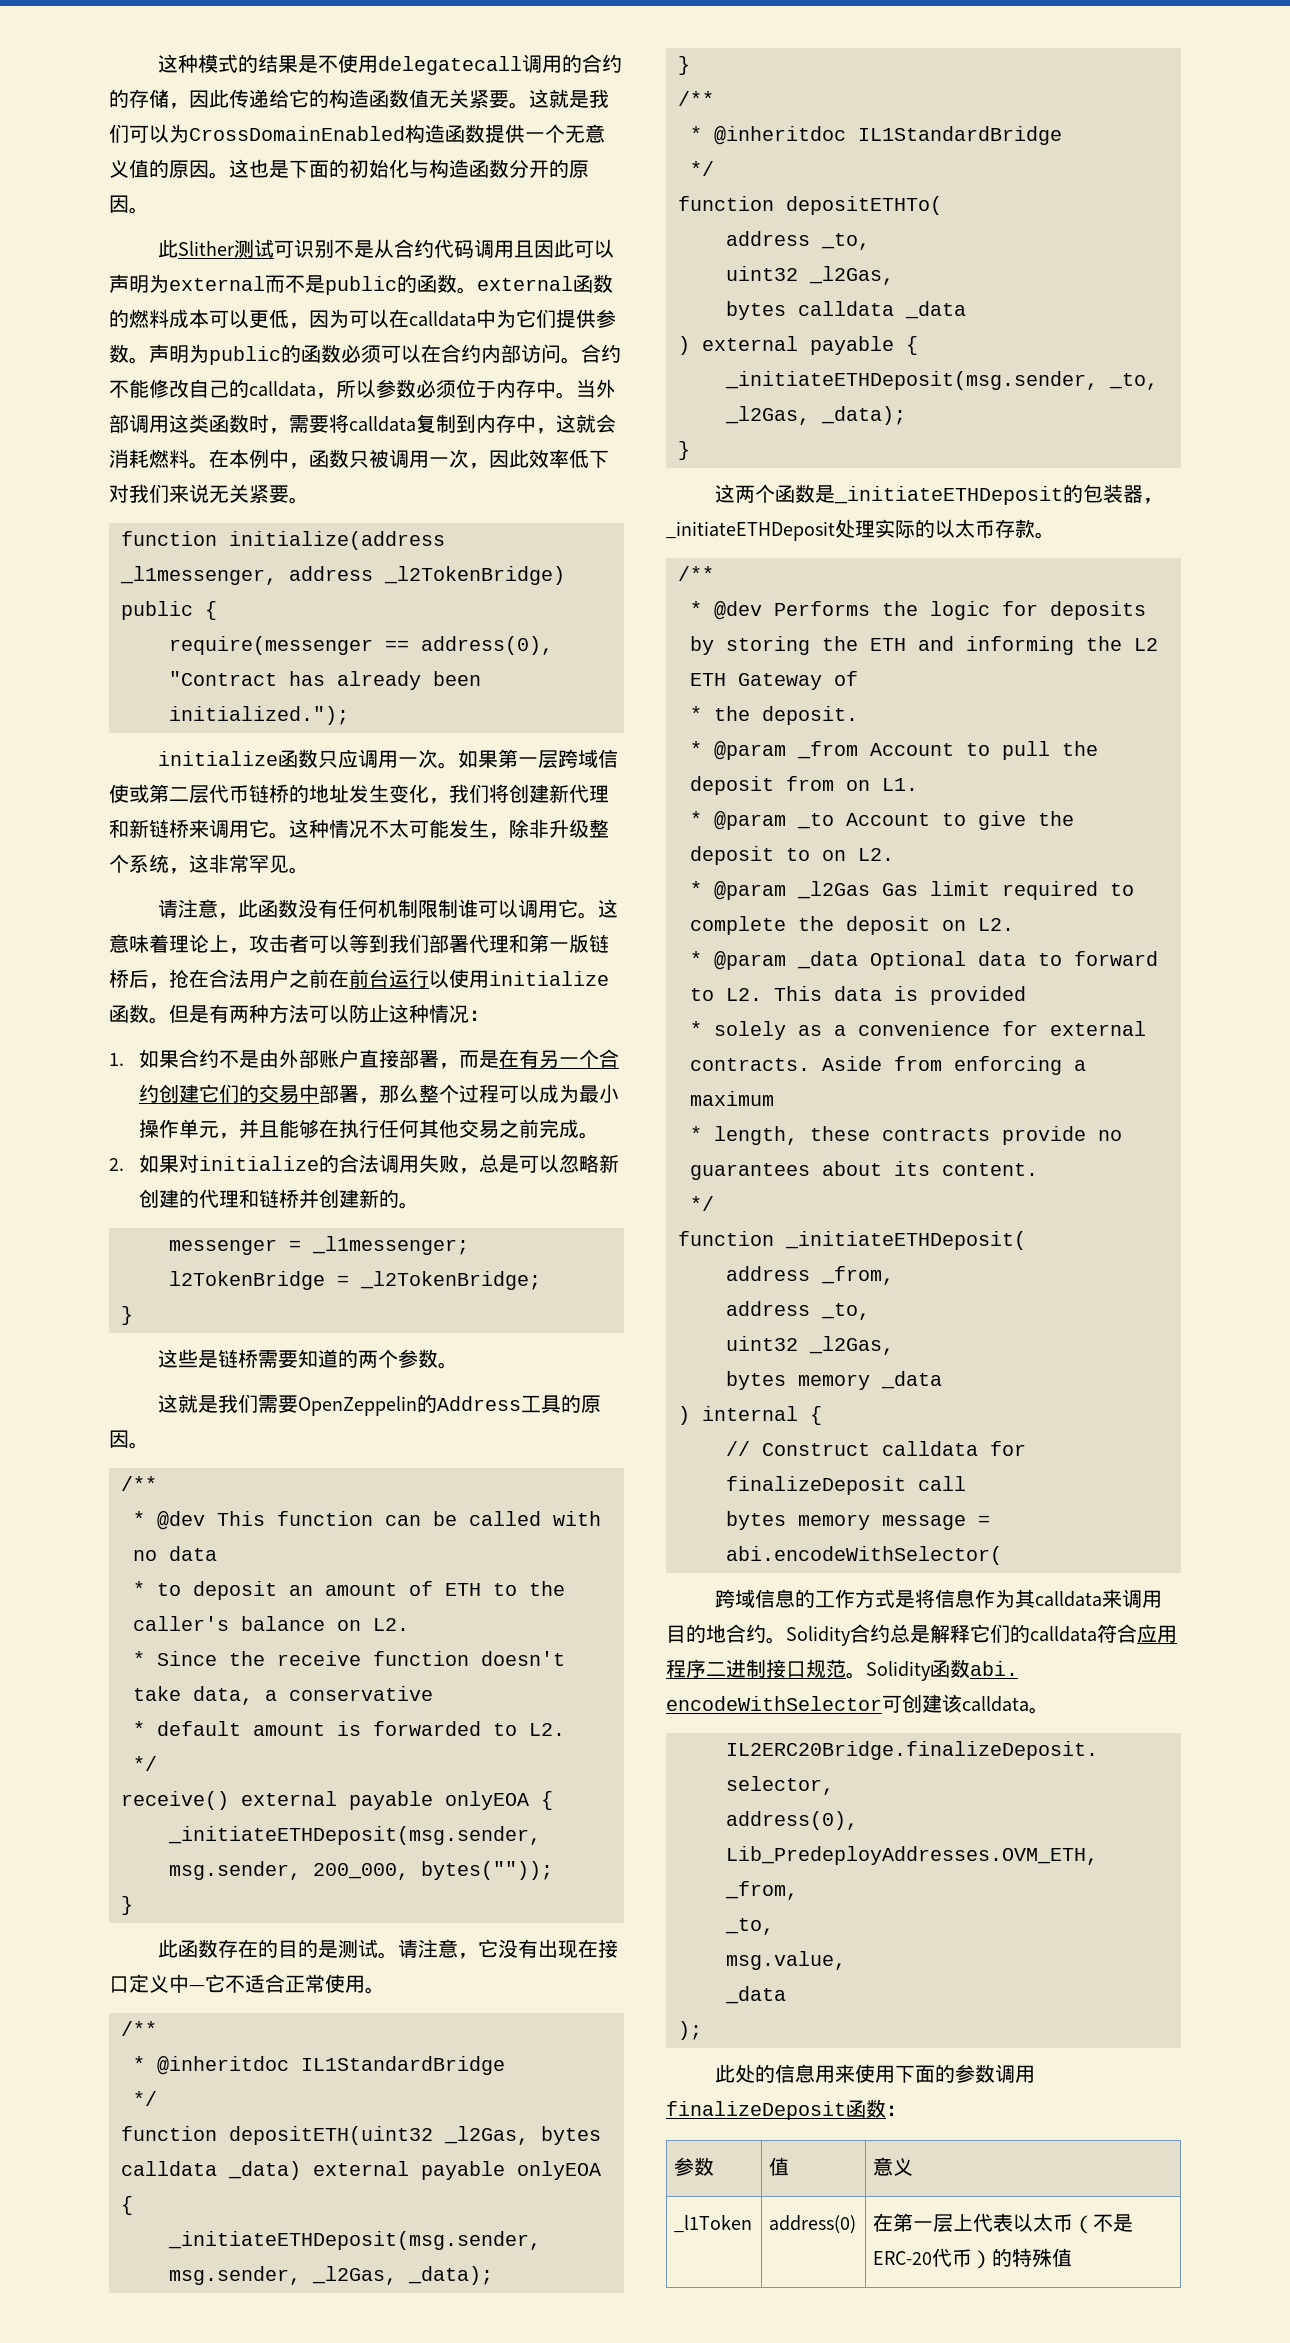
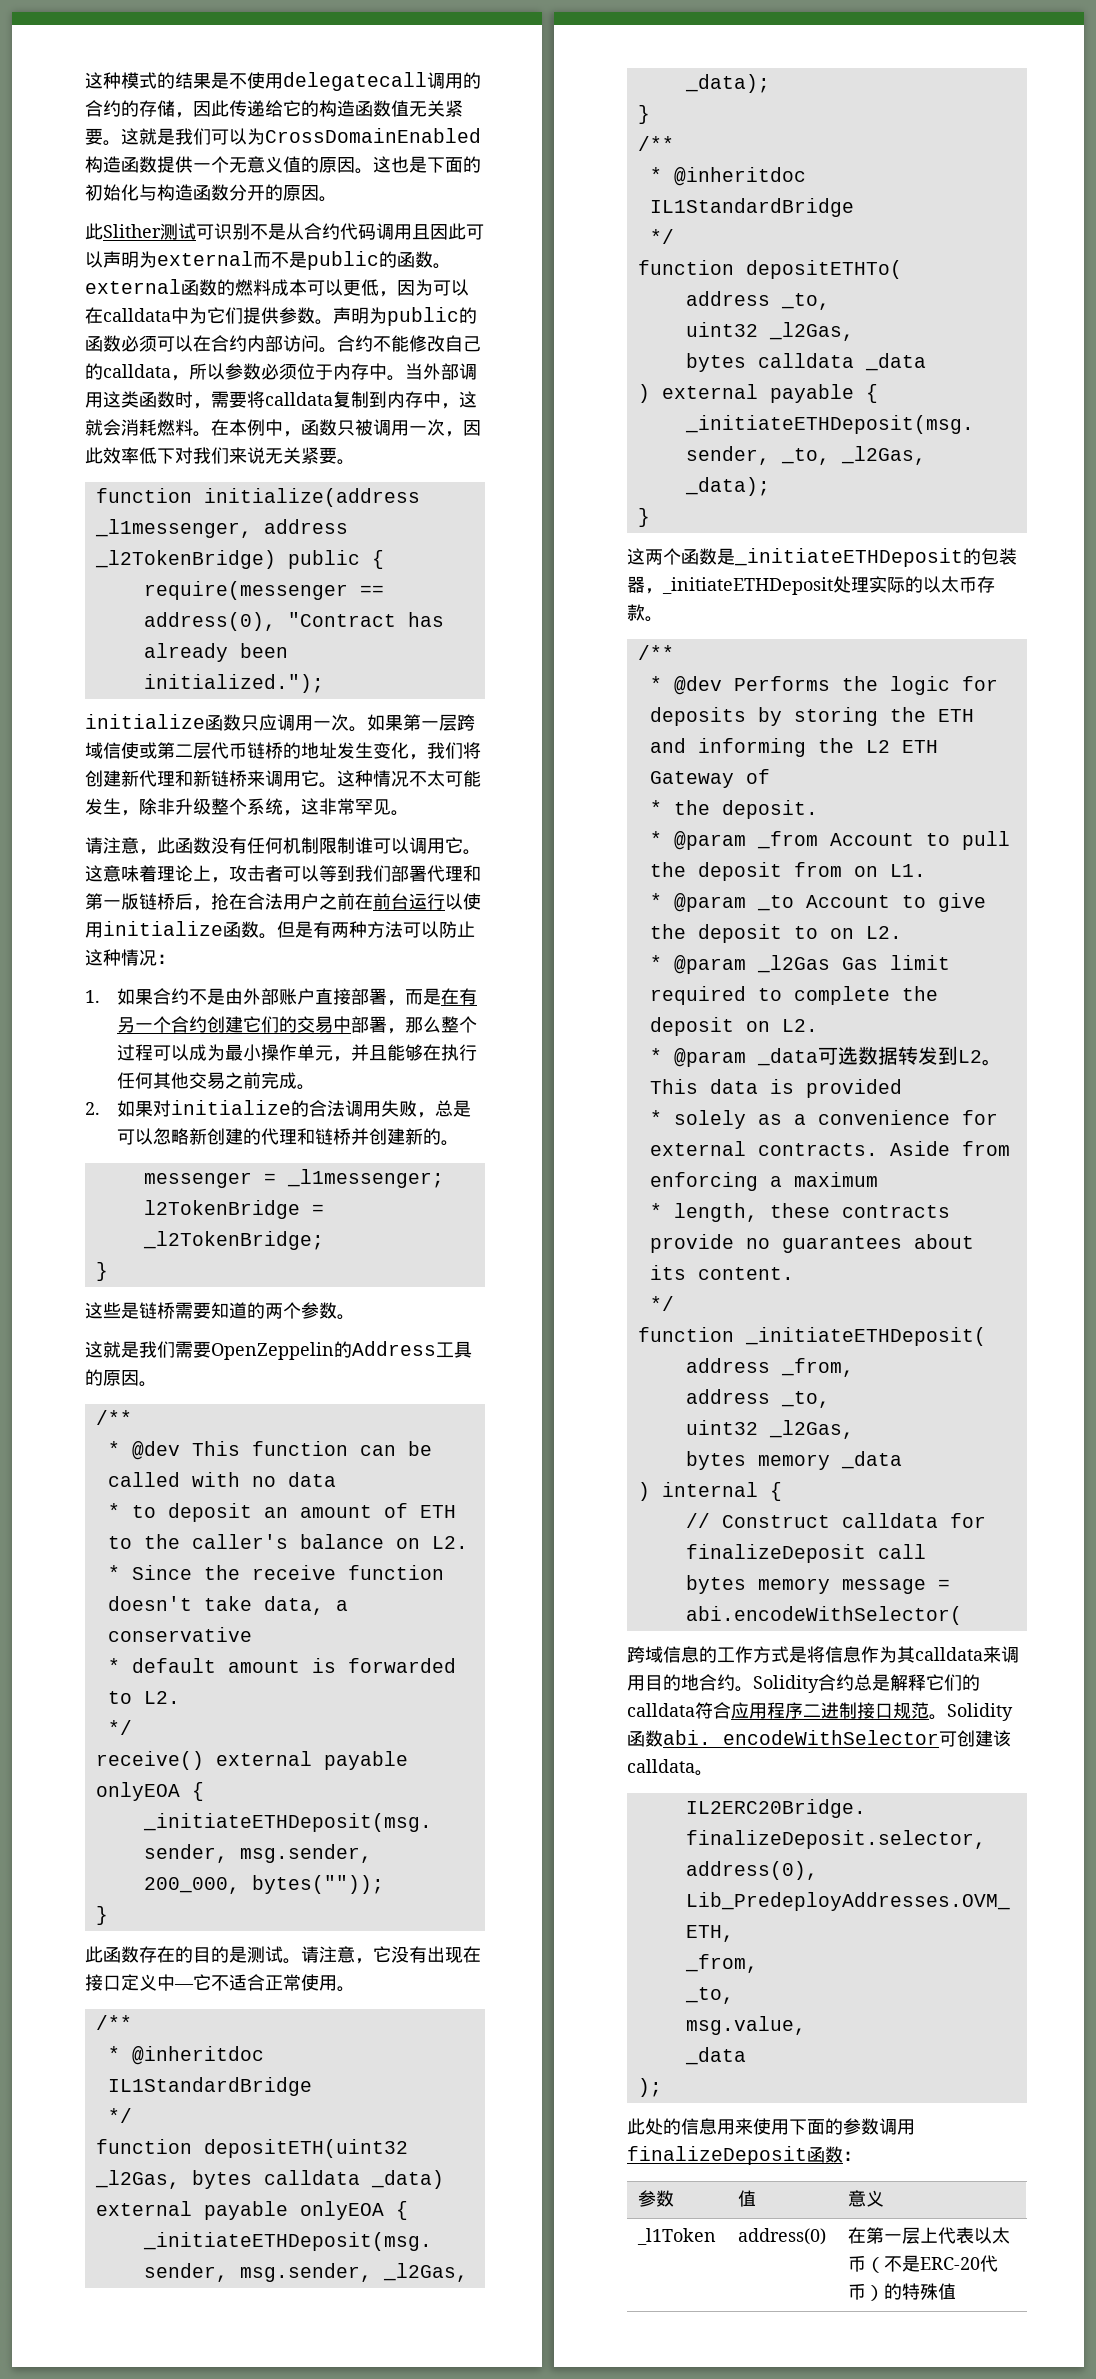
- * @param _data Optional data to forward to L2. This data is provided
+ * @param _data可选数据转发到L2。This data is provided

